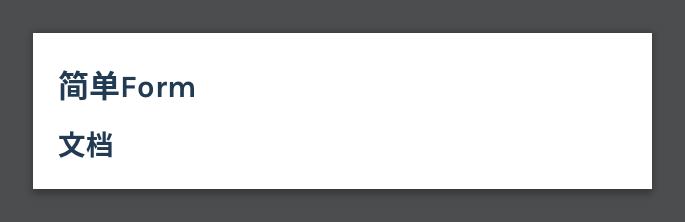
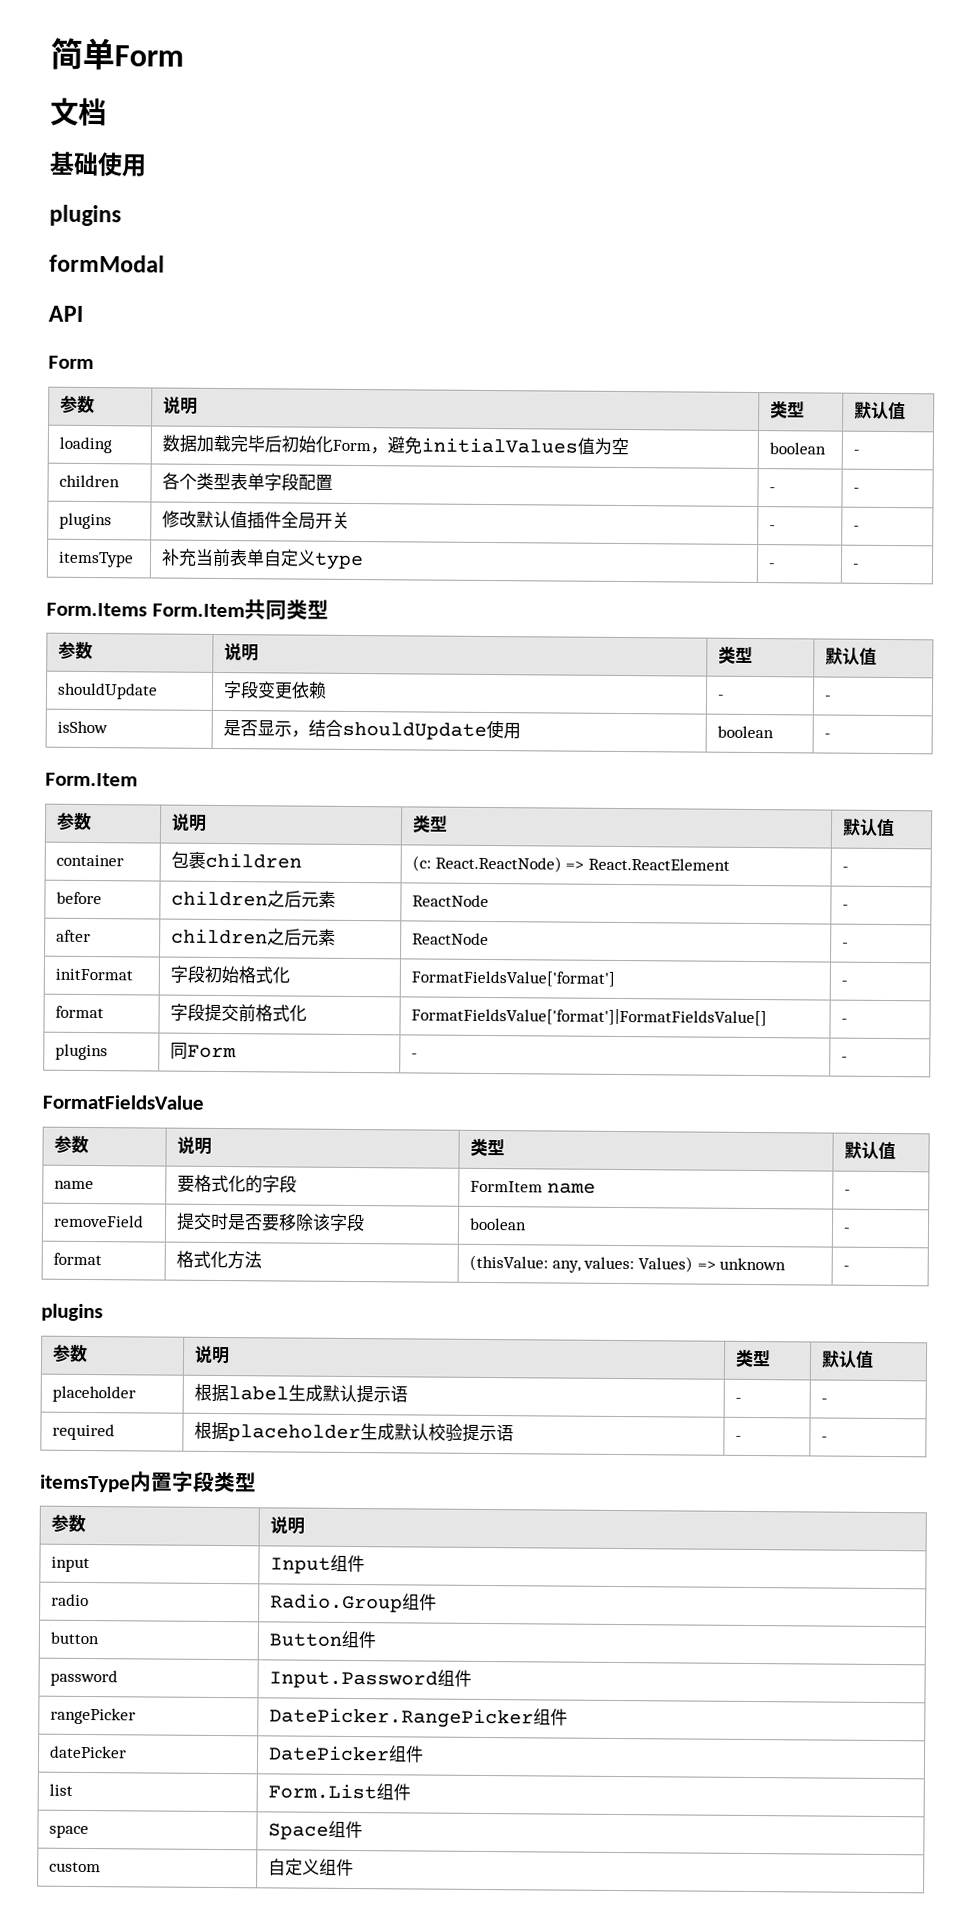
+ 基础使用
+ plugins
+ formModal
+ API
+ Form
+ 参数 | 说明 | 类型 | 默认值
+ loading | 数据加载完毕后初始化Form，避免initialValues值为空 | boolean | -
+ children | 各个类型表单字段配置 | - | -
+ plugins | 修改默认值插件全局开关 | - | -
+ itemsType | 补充当前表单自定义type | - | -
+ Form.Items Form.Item共同类型
+ 参数 | 说明 | 类型 | 默认值
+ shouldUpdate | 字段变更依赖 | - | -
+ isShow | 是否显示，结合shouldUpdate使用 | boolean | -
+ Form.Item
+ 参数 | 说明 | 类型 | 默认值
+ container | 包裹children | (c: React.ReactNode) => React.ReactElement | -
+ before | children之后元素 | ReactNode | -
+ after | children之后元素 | ReactNode | -
+ initFormat | 字段初始格式化 | FormatFieldsValue['format'] | -
+ format | 字段提交前格式化 | FormatFieldsValue['format']|FormatFieldsValue[] | -
+ plugins | 同Form | - | -
+ FormatFieldsValue
+ 参数 | 说明 | 类型 | 默认值
+ name | 要格式化的字段 | FormItem name | -
+ removeField | 提交时是否要移除该字段 | boolean | -
+ format | 格式化方法 | (thisValue: any, values: Values) => unknown | -
+ plugins
+ 参数 | 说明 | 类型 | 默认值
+ placeholder | 根据label生成默认提示语 | - | -
+ required | 根据placeholder生成默认校验提示语 | - | -
+ itemsType内置字段类型
+ 参数 | 说明
+ input | Input组件
+ radio | Radio.Group组件
+ button | Button组件
+ password | Input.Password组件
+ rangePicker | DatePicker.RangePicker组件
+ datePicker | DatePicker组件
+ list | Form.List组件
+ space | Space组件
+ custom | 自定义组件

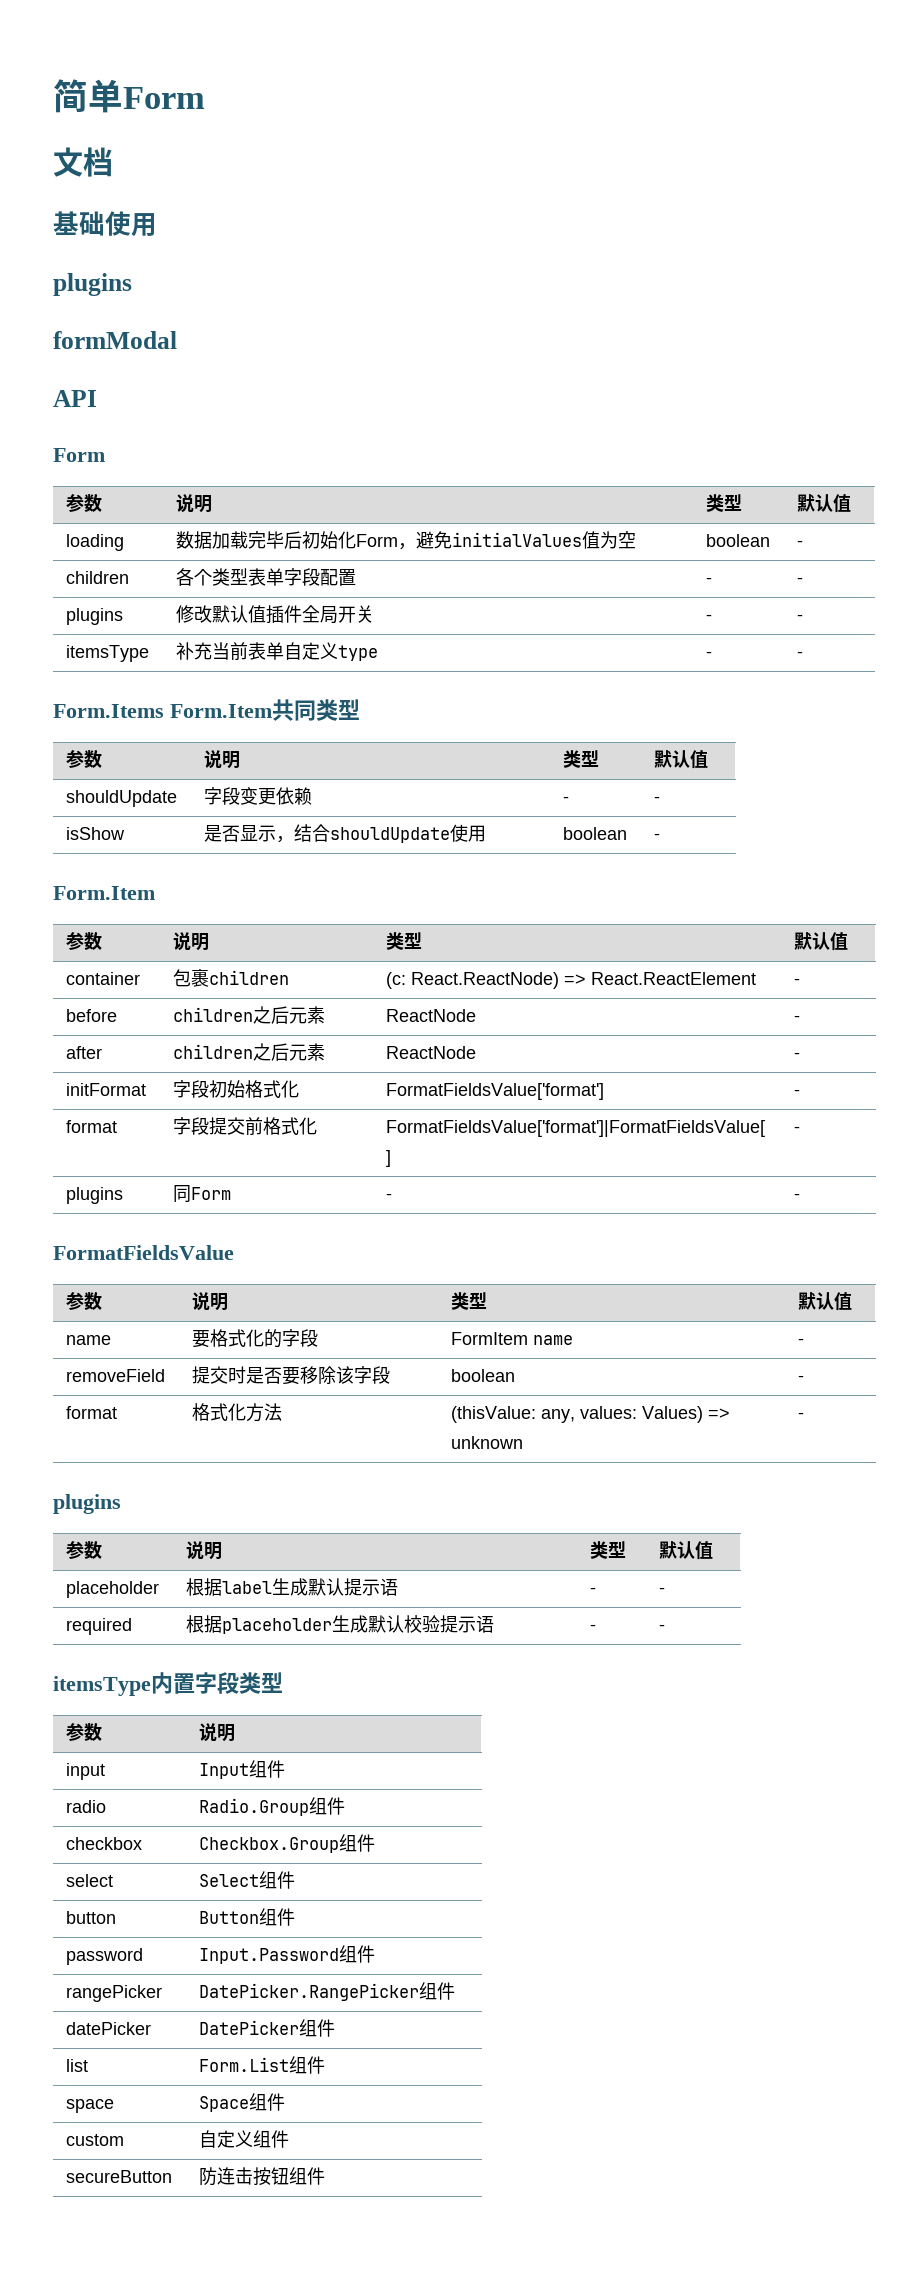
+ checkbox | Checkbox.Group组件
+ select | Select组件
+ secureButton | 防连击按钮组件

